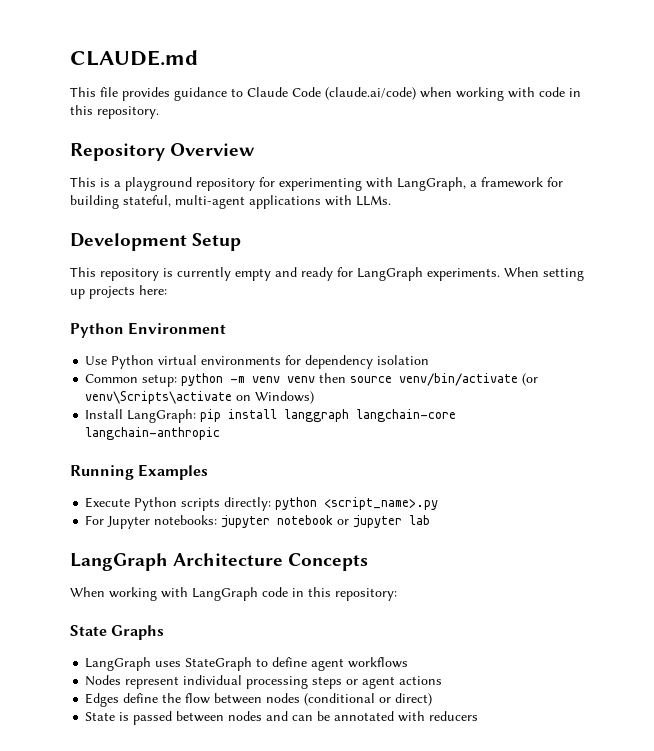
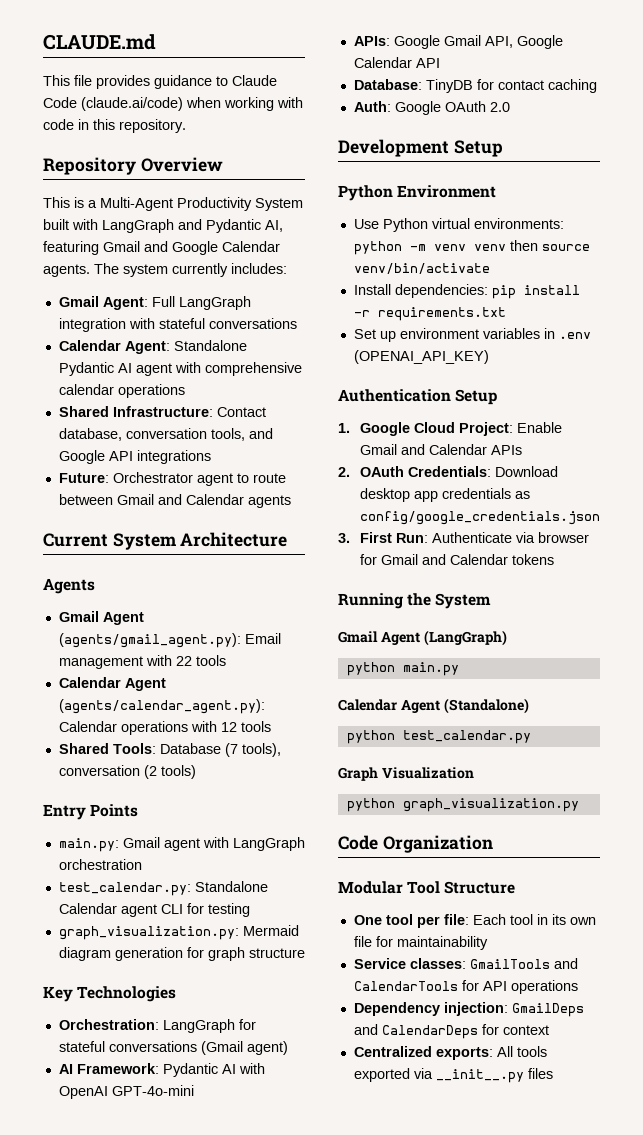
- This is a playground repository for experimenting with LangGraph, a framework for building stateful, multi-agent applications with LLMs.
+ This is a Multi-Agent Productivity System built with LangGraph and Pydantic AI, featuring Gmail and Google Calendar agents. The system currently includes:
+ Gmail Agent: Full LangGraph integration with stateful conversations
+ Calendar Agent: Standalone Pydantic AI agent with comprehensive calendar operations
+ Shared Infrastructure: Contact database, conversation tools, and Google API integrations
+ Future: Orchestrator agent to route between Gmail and Calendar agents
+ Current System Architecture
+ Agents
+ Gmail Agent (agents/gmail_agent.py): Email management with 22 tools
+ Calendar Agent (agents/calendar_agent.py): Calendar operations with 12 tools
+ Shared Tools: Database (7 tools), conversation (2 tools)
+ Entry Points
+ main.py: Gmail agent with LangGraph orchestration
+ test_calendar.py: Standalone Calendar agent CLI for testing
+ graph_visualization.py: Mermaid diagram generation for graph structure
+ Key Technologies
+ Orchestration: LangGraph for stateful conversations (Gmail agent)
+ AI Framework: Pydantic AI with OpenAI GPT-4o-mini
+ APIs: Google Gmail API, Google Calendar API
+ Database: TinyDB for contact caching
+ Auth: Google OAuth 2.0
  Development Setup
- This repository is currently empty and ready for LangGraph experiments. When setting up projects here:
- Use Python virtual environments for dependency isolation
- Common setup: python -m venv venv then source venv/bin/activate (or venv\Scripts\activate on Windows)
+ Use Python virtual environments: python -m venv venv then source venv/bin/activate
- Install LangGraph: pip install langgraph langchain-core langchain-anthropic
- Running Examples
- Execute Python scripts directly: python <script_name>.py
- For Jupyter notebooks: jupyter notebook or jupyter lab
- LangGraph Architecture Concepts
- When working with LangGraph code in this repository:
- State Graphs
- LangGraph uses StateGraph to define agent workflows
- Nodes represent individual processing steps or agent actions
- Edges define the flow between nodes (conditional or direct)
- State is passed between nodes and can be annotated with reducers
+ Install dependencies: pip install -r requirements.txt
+ Set up environment variables in .env (OPENAI_API_KEY)
+ Authentication Setup
+ 1. Google Cloud Project: Enable Gmail and Calendar APIs
+ 2. OAuth Credentials: Download desktop app credentials as config/google_credentials.json
+ 3. First Run: Authenticate via browser for Gmail and Calendar tokens
+ Running the System
+ Gmail Agent (LangGraph)
+ python main.py
+ Calendar Agent (Standalone)
+ python test_calendar.py
+ Graph Visualization
+ python graph_visualization.py
+ Code Organization
+ Modular Tool Structure
+ One tool per file: Each tool in its own file for maintainability
+ Service classes: GmailTools and CalendarTools for API operations
+ Dependency injection: GmailDeps and CalendarDeps for context
+ Centralized exports: All tools exported via __init__.py files

